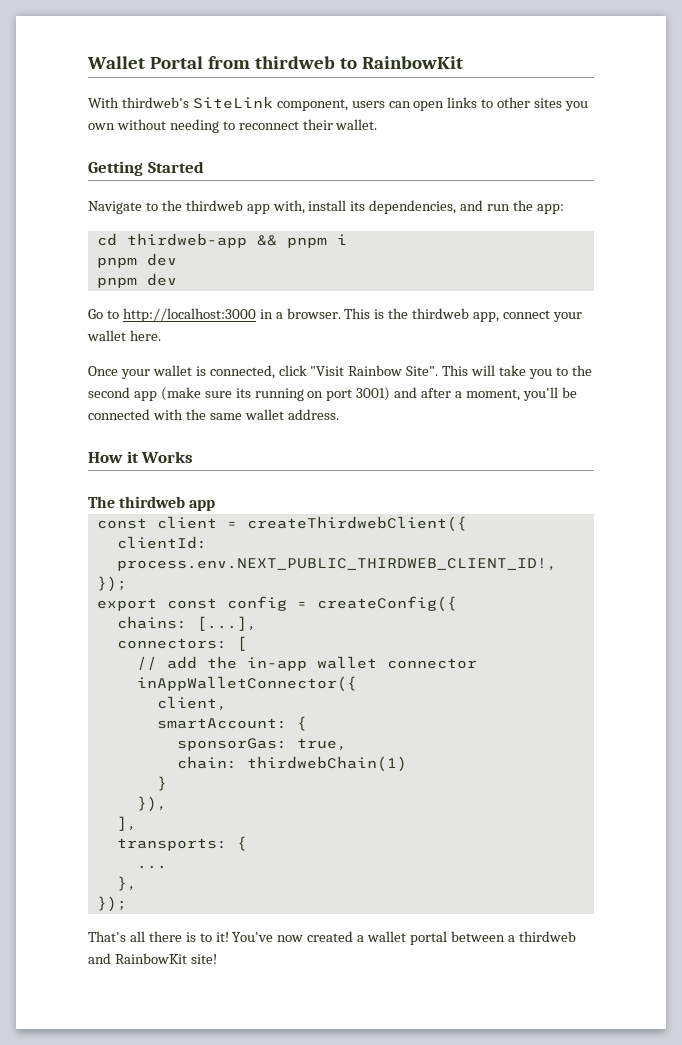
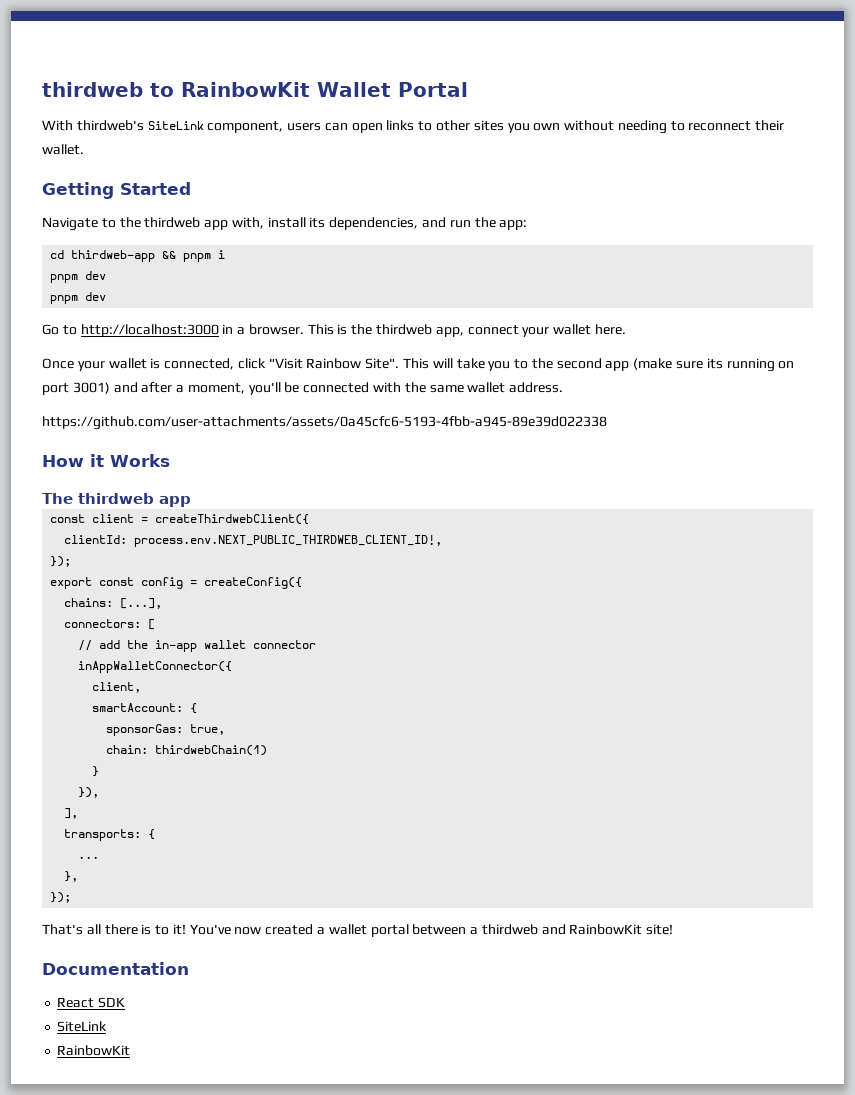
- Wallet Portal from thirdweb to RainbowKit
+ thirdweb to RainbowKit Wallet Portal
+ https://github.com/user-attachments/assets/0a45cfc6-5193-4fbb-a945-89e39d022338
+ Documentation
+ React SDK
+ SiteLink
+ RainbowKit

